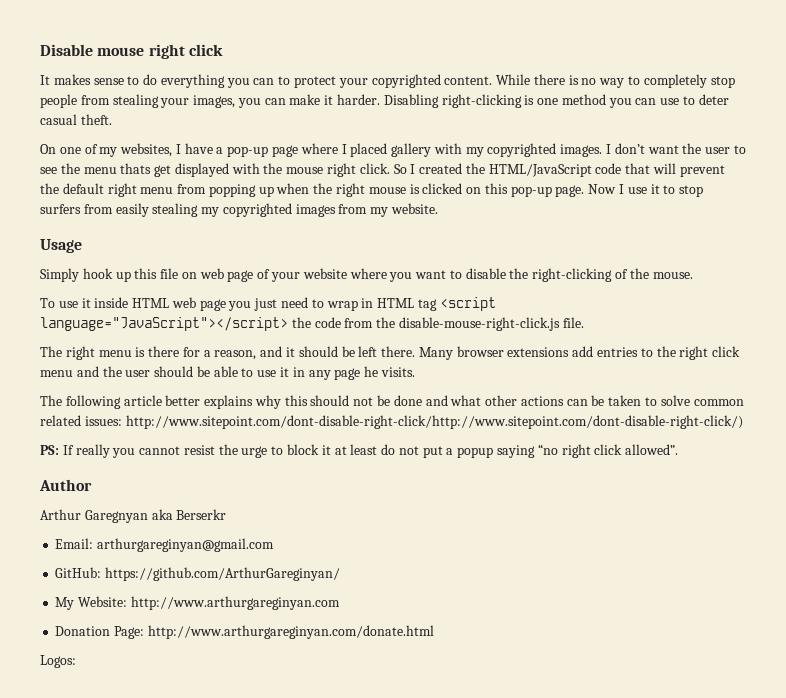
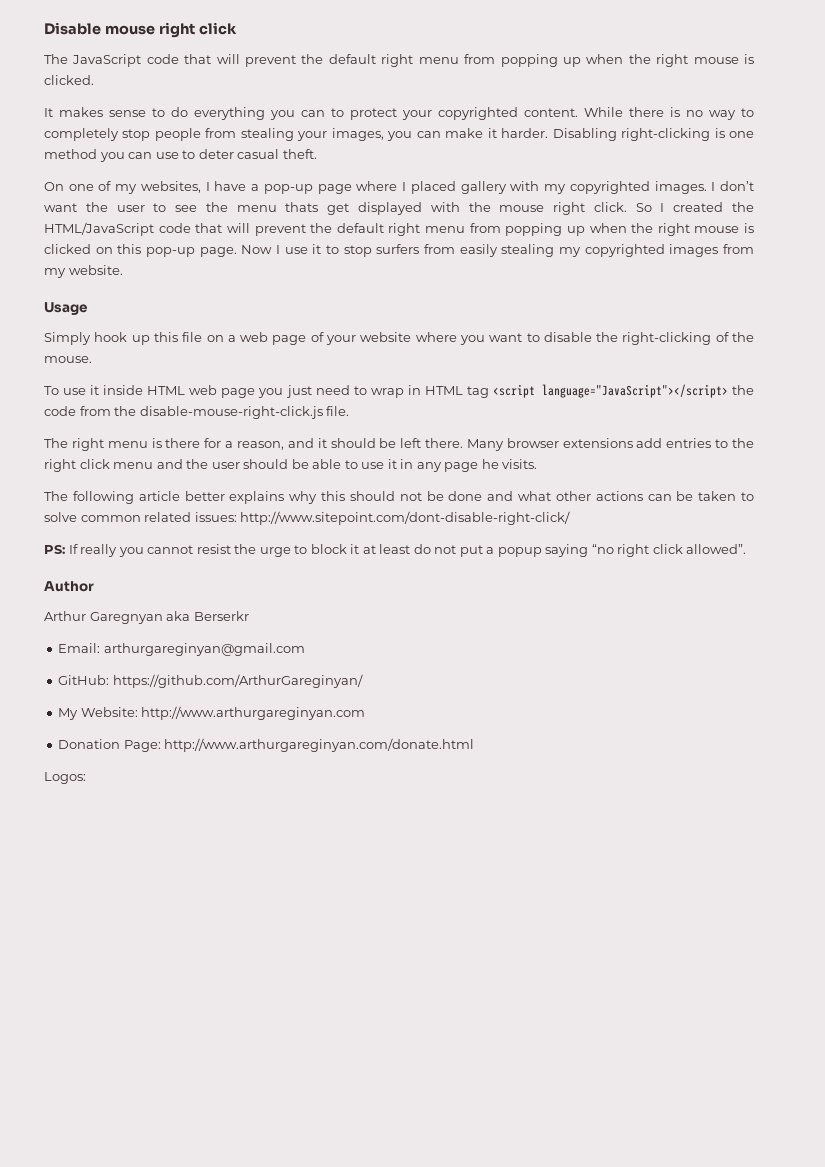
+ The JavaScript code that will prevent the default right menu from popping up when the right mouse is clicked.
- Simply hook up this file on web page of your website where you want to disable the right-clicking of the mouse.
+ Simply hook up this file on a web page of your website where you want to disable the right-clicking of the mouse.
- The following article better explains why this should not be done and what other actions can be taken to solve common related issues: http://www.sitepoint.com/dont-disable-right-click/http://www.sitepoint.com/dont-disable-right-click/)
+ The following article better explains why this should not be done and what other actions can be taken to solve common related issues: http://www.sitepoint.com/dont-disable-right-click/

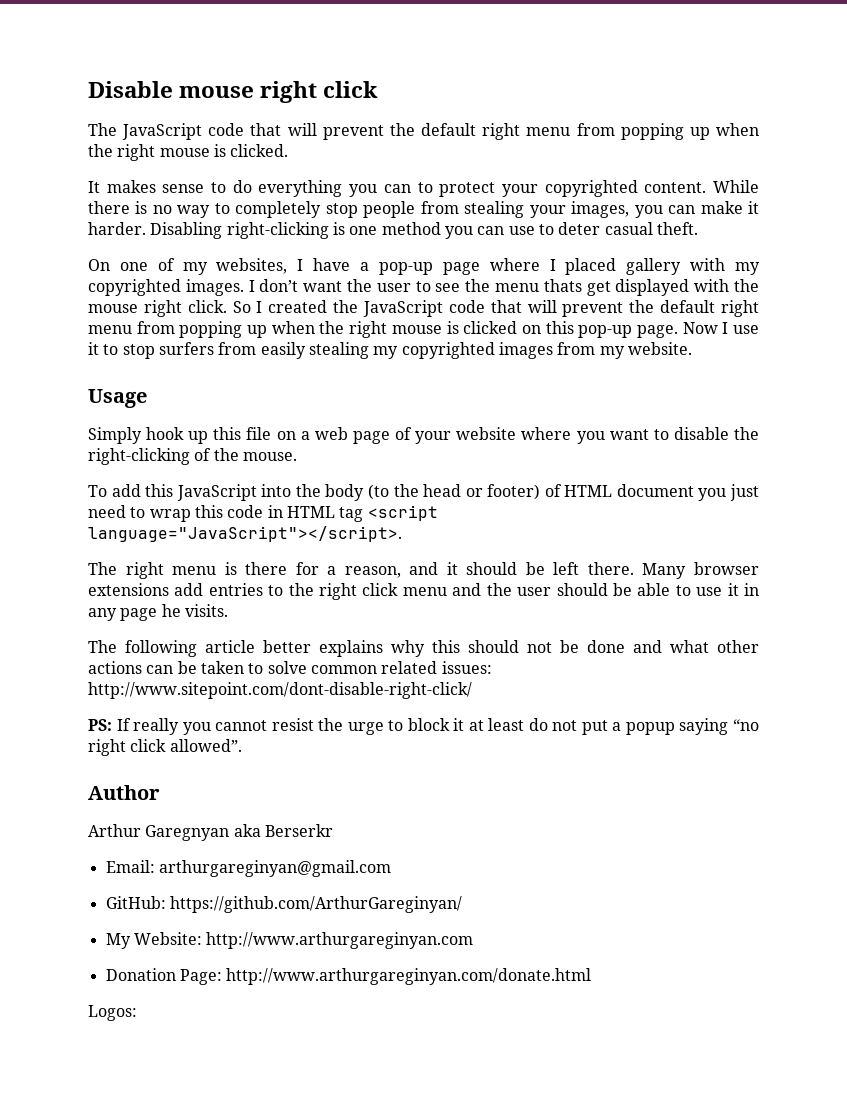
- So I created the HTML/JavaScript code that will prevent the default right menu from popping up when the right mouse is clicked on this pop-up page.
+ So I created the JavaScript code that will prevent the default right menu from popping up when the right mouse is clicked on this pop-up page.
- To use it inside HTML web page you just need to wrap in HTML tag <script language="JavaScript"></script> the code from the disable-mouse-right-click.js file.
+ To add this JavaScript into the body (to the head or footer) of HTML document you just need to wrap this code in HTML tag <script language="JavaScript"></script>.

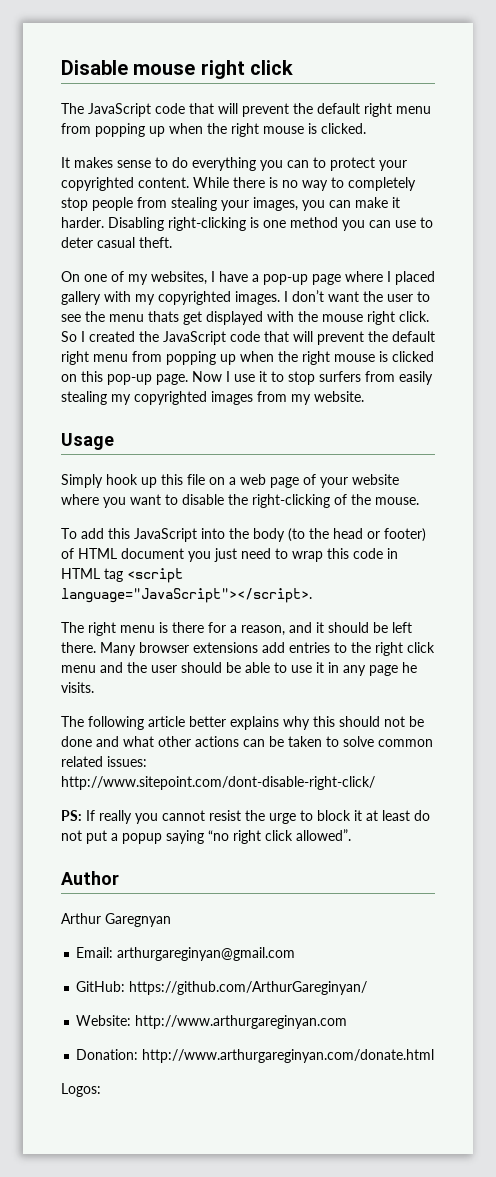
- Arthur Garegnyan aka Berserkr
+ Arthur Garegnyan
- My Website: http://www.arthurgareginyan.com
+ Website: http://www.arthurgareginyan.com
- Donation Page: http://www.arthurgareginyan.com/donate.html
+ Donation: http://www.arthurgareginyan.com/donate.html

